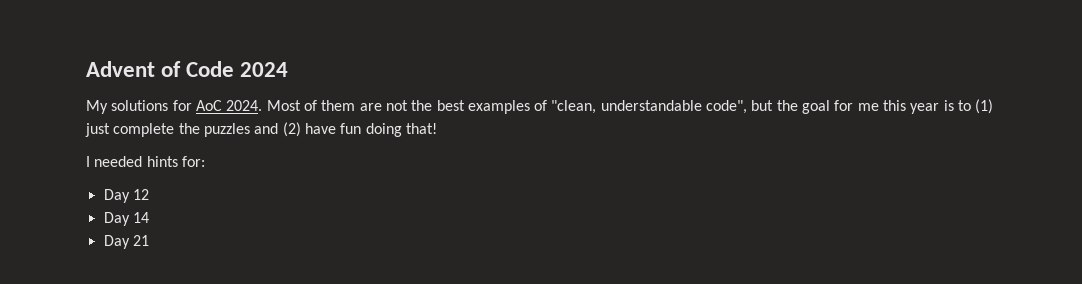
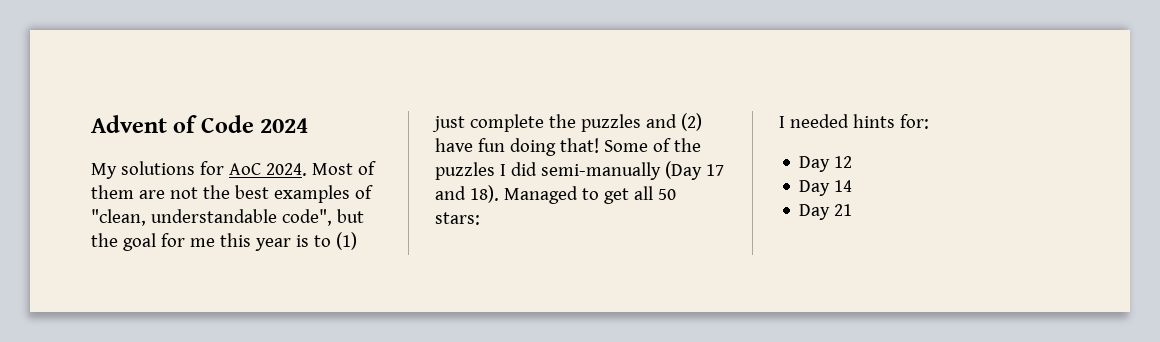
+ Some of the puzzles I did semi-manually (Day 17 and 18). Managed to get all 50 stars:

